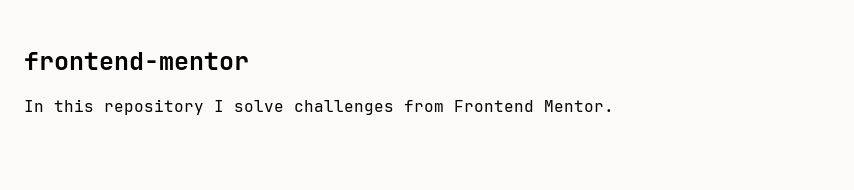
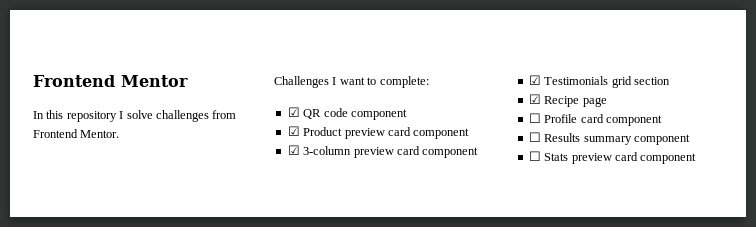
- frontend-mentor
+ Frontend Mentor
+ Challenges I want to complete:
+ ☑ QR code component
+ ☑ Product preview card component
+ ☑ 3-column preview card component
+ ☑ Testimonials grid section
+ ☑ Recipe page
+ ☐ Profile card component
+ ☐ Results summary component
+ ☐ Stats preview card component

